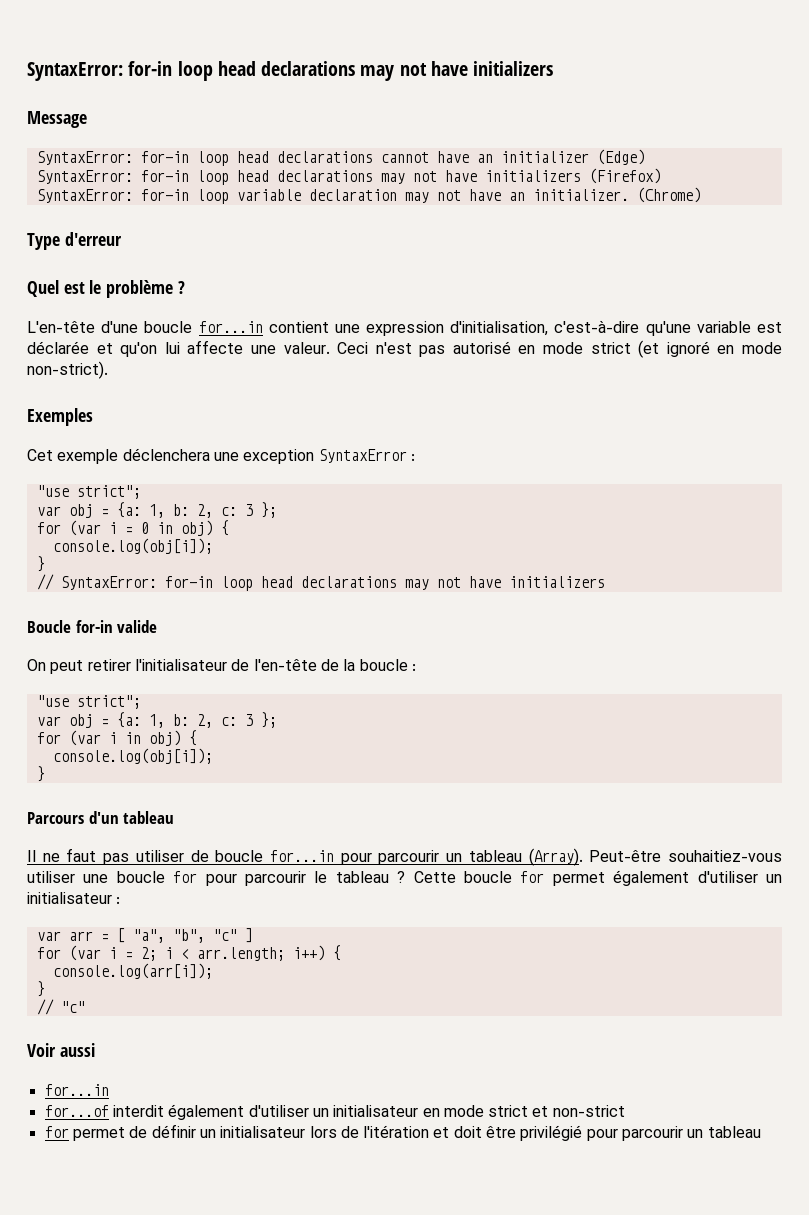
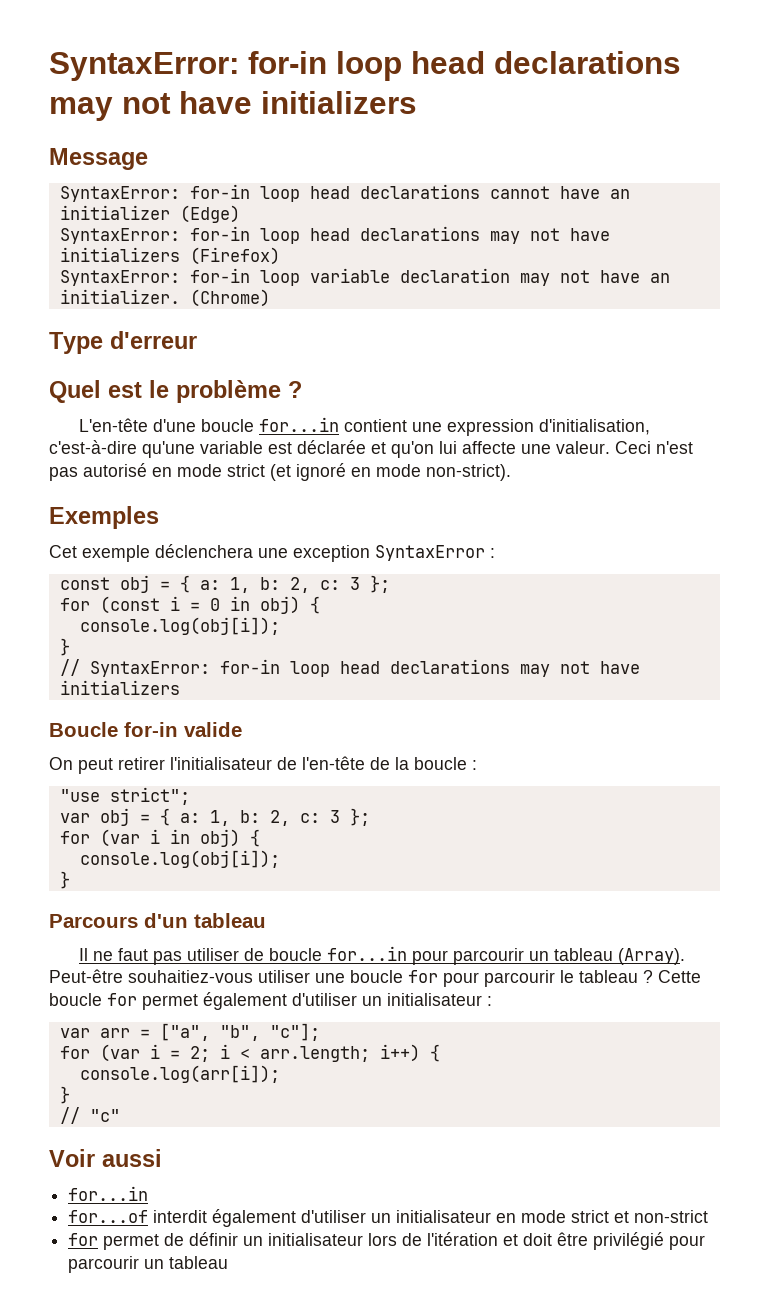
  Cet exemple déclenchera une exception SyntaxError :
- "use strict";
- var obj = {a: 1, b: 2, c: 3 };
- for (var i = 0 in obj) {
+ const obj = { a: 1, b: 2, c: 3 };
+ for (const i = 0 in obj) {
  On peut retirer l'initialisateur de l'en-tête de la boucle :
  "use strict";
- var obj = {a: 1, b: 2, c: 3 };
+ var obj = { a: 1, b: 2, c: 3 };
- var arr = [ "a", "b", "c" ]
+ var arr = ["a", "b", "c"];

